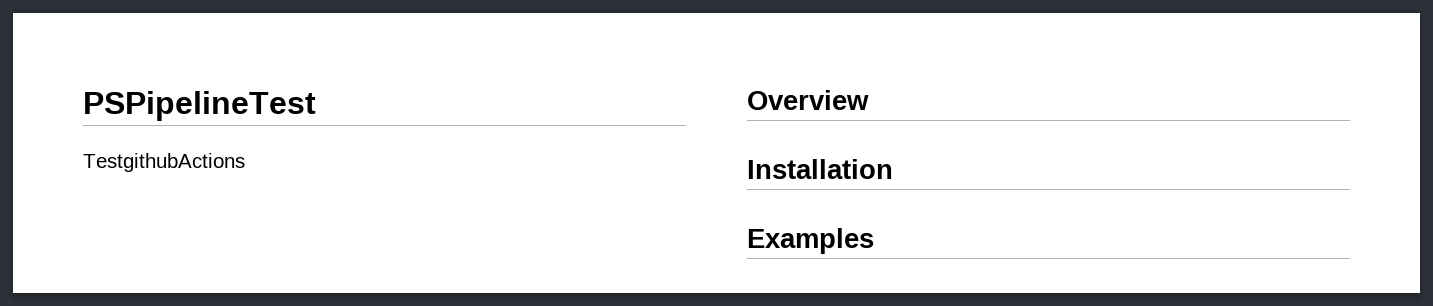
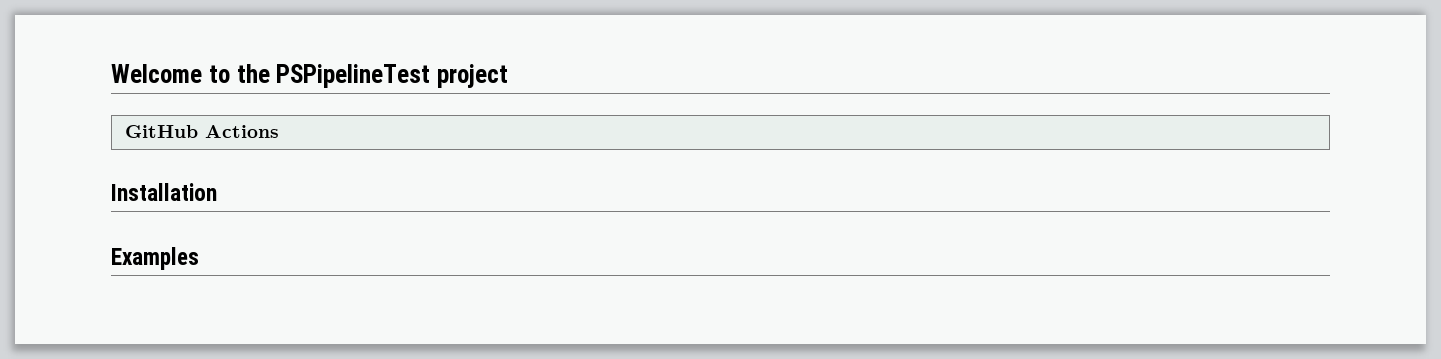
- PSPipelineTest
- TestgithubActions
- Overview
+ Welcome to the PSPipelineTest project
+ GitHub Actions

